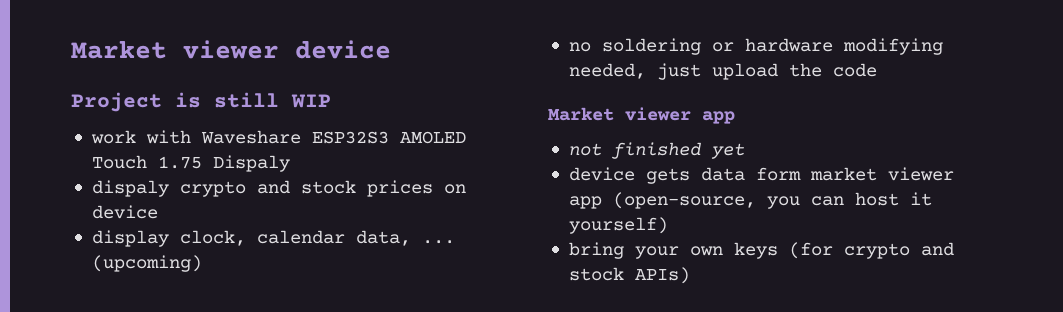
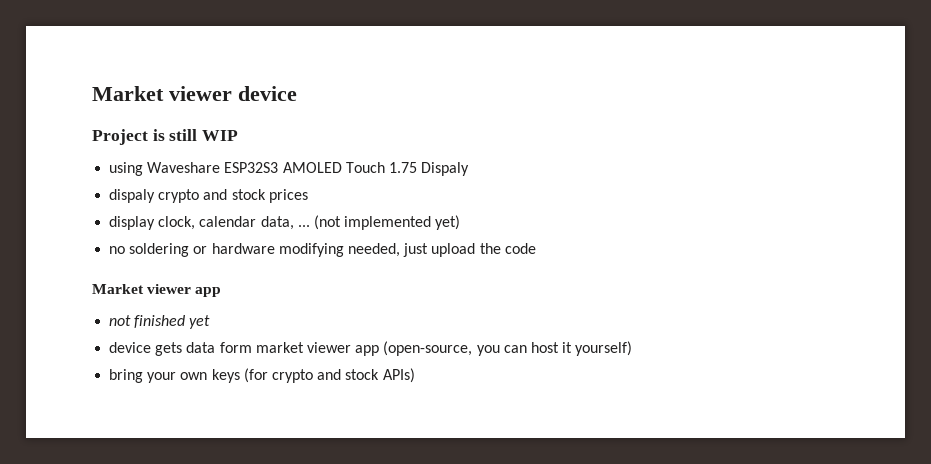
- work with Waveshare ESP32S3 AMOLED Touch 1.75 Dispaly
+ using Waveshare ESP32S3 AMOLED Touch 1.75 Dispaly
- dispaly crypto and stock prices on device
+ dispaly crypto and stock prices
- (upcoming)
+ (not implemented yet)

